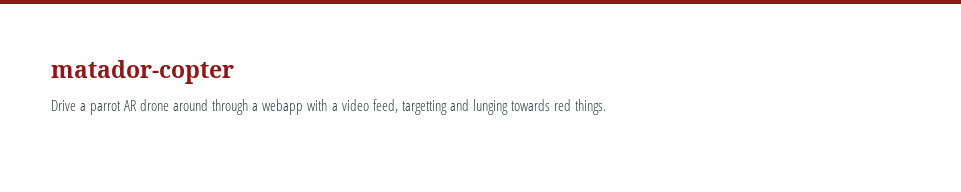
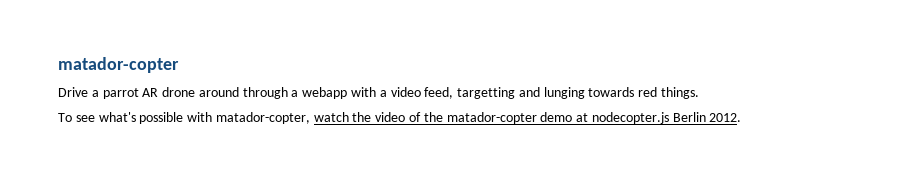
+ To see what's possible with matador-copter, watch the video of the matador-copter demo at nodecopter.js Berlin 2012.

